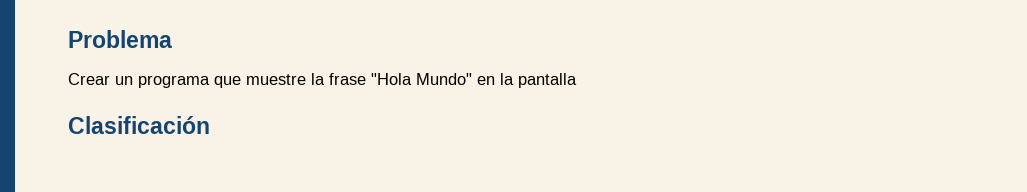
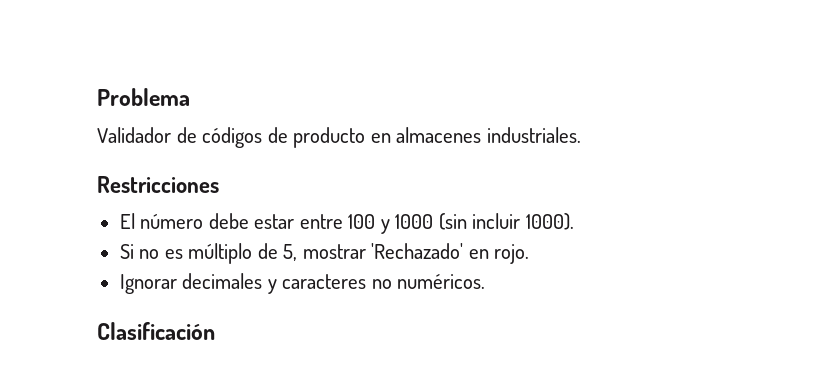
- Crear un programa que muestre la frase "Hola Mundo" en la pantalla
+ Validador de códigos de producto en almacenes industriales.
+ Restricciones
+ El número debe estar entre 100 y 1000 (sin incluir 1000).
+ Si no es múltiplo de 5, mostrar 'Rechazado' en rojo.
+ Ignorar decimales y caracteres no numéricos.

